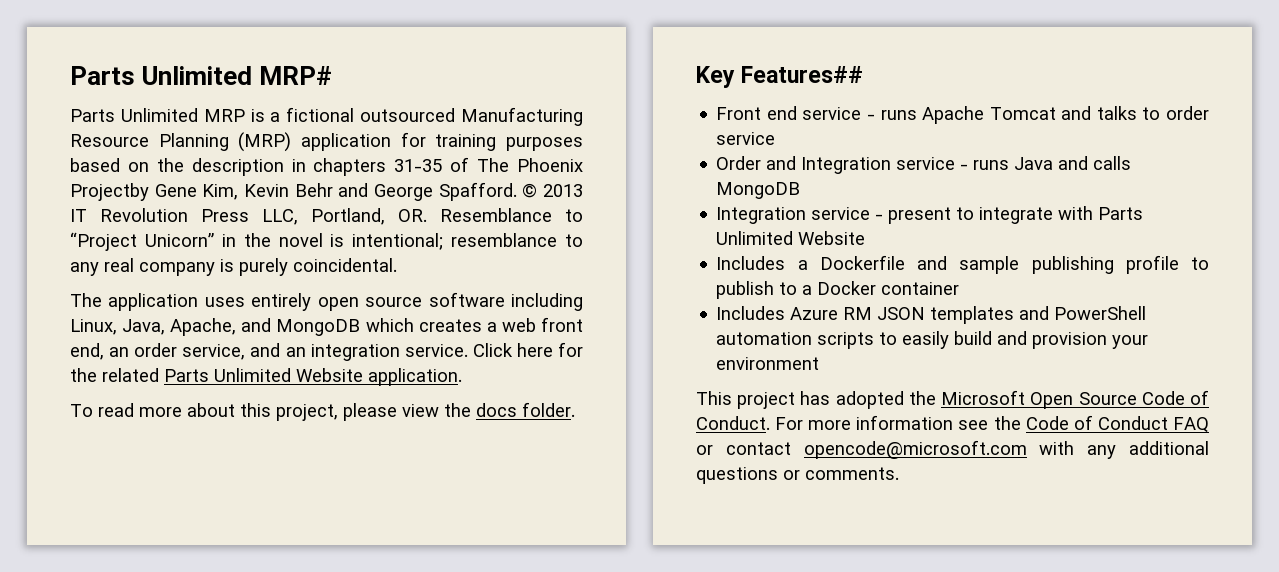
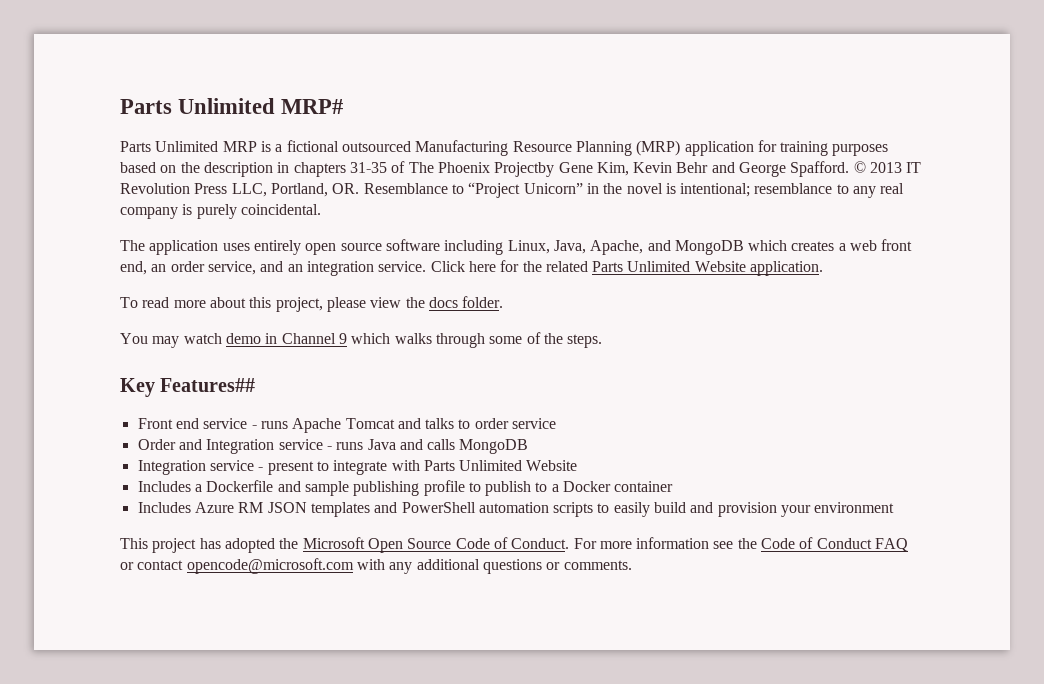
+ You may watch demo in Channel 9 which walks through some of the steps.

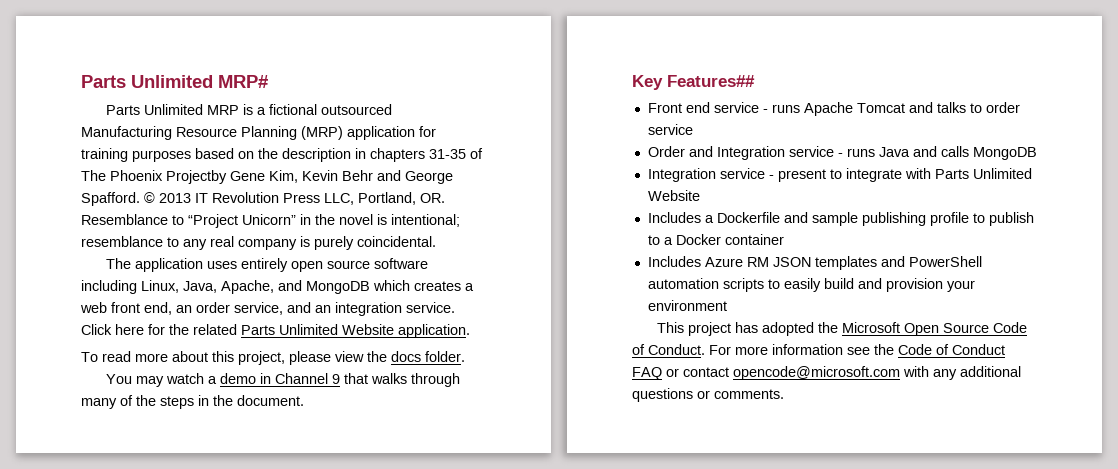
- You may watch demo in Channel 9 which walks through some of the steps.
+ You may watch a demo in Channel 9 that walks through many of the steps in the document.

